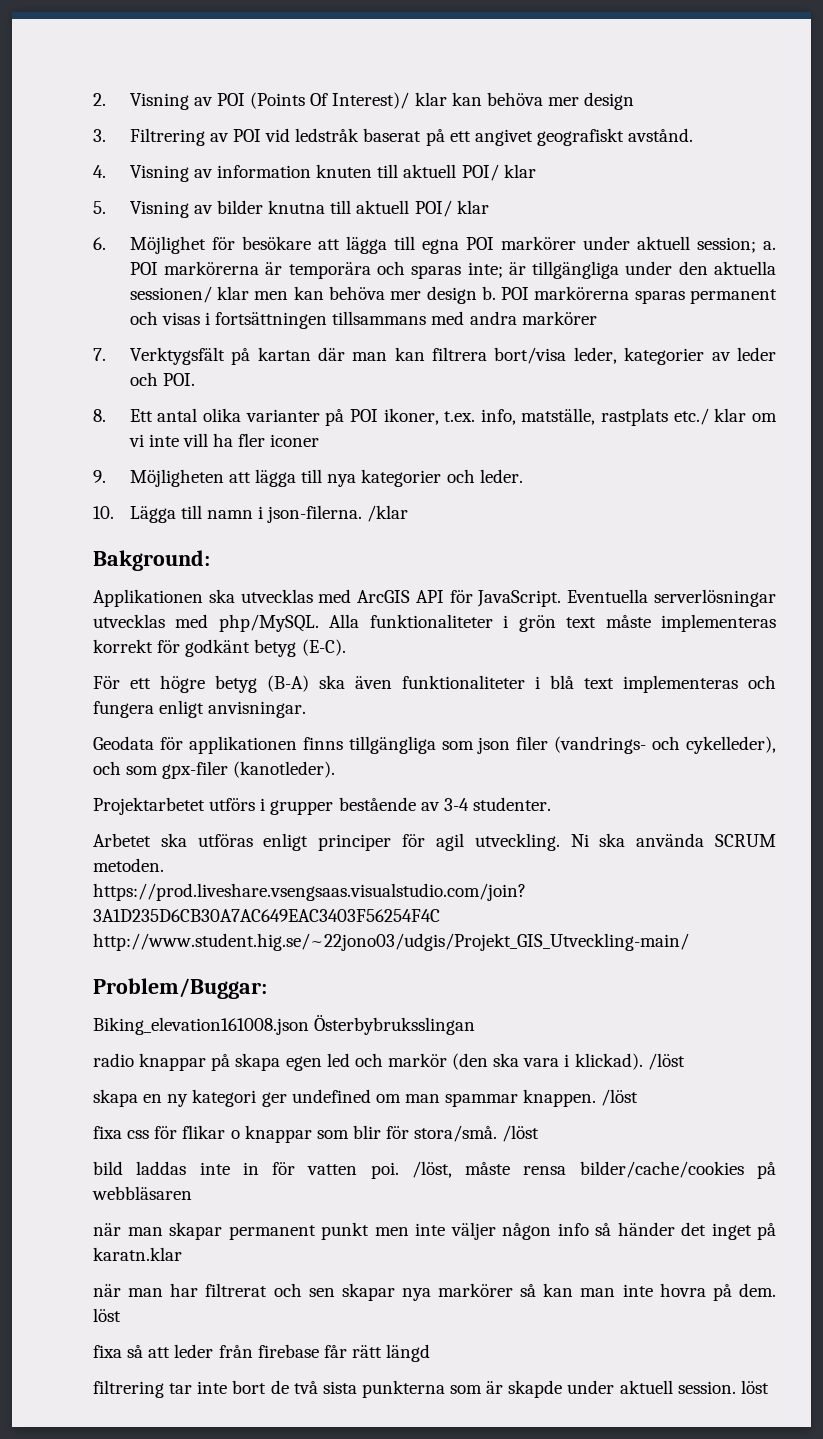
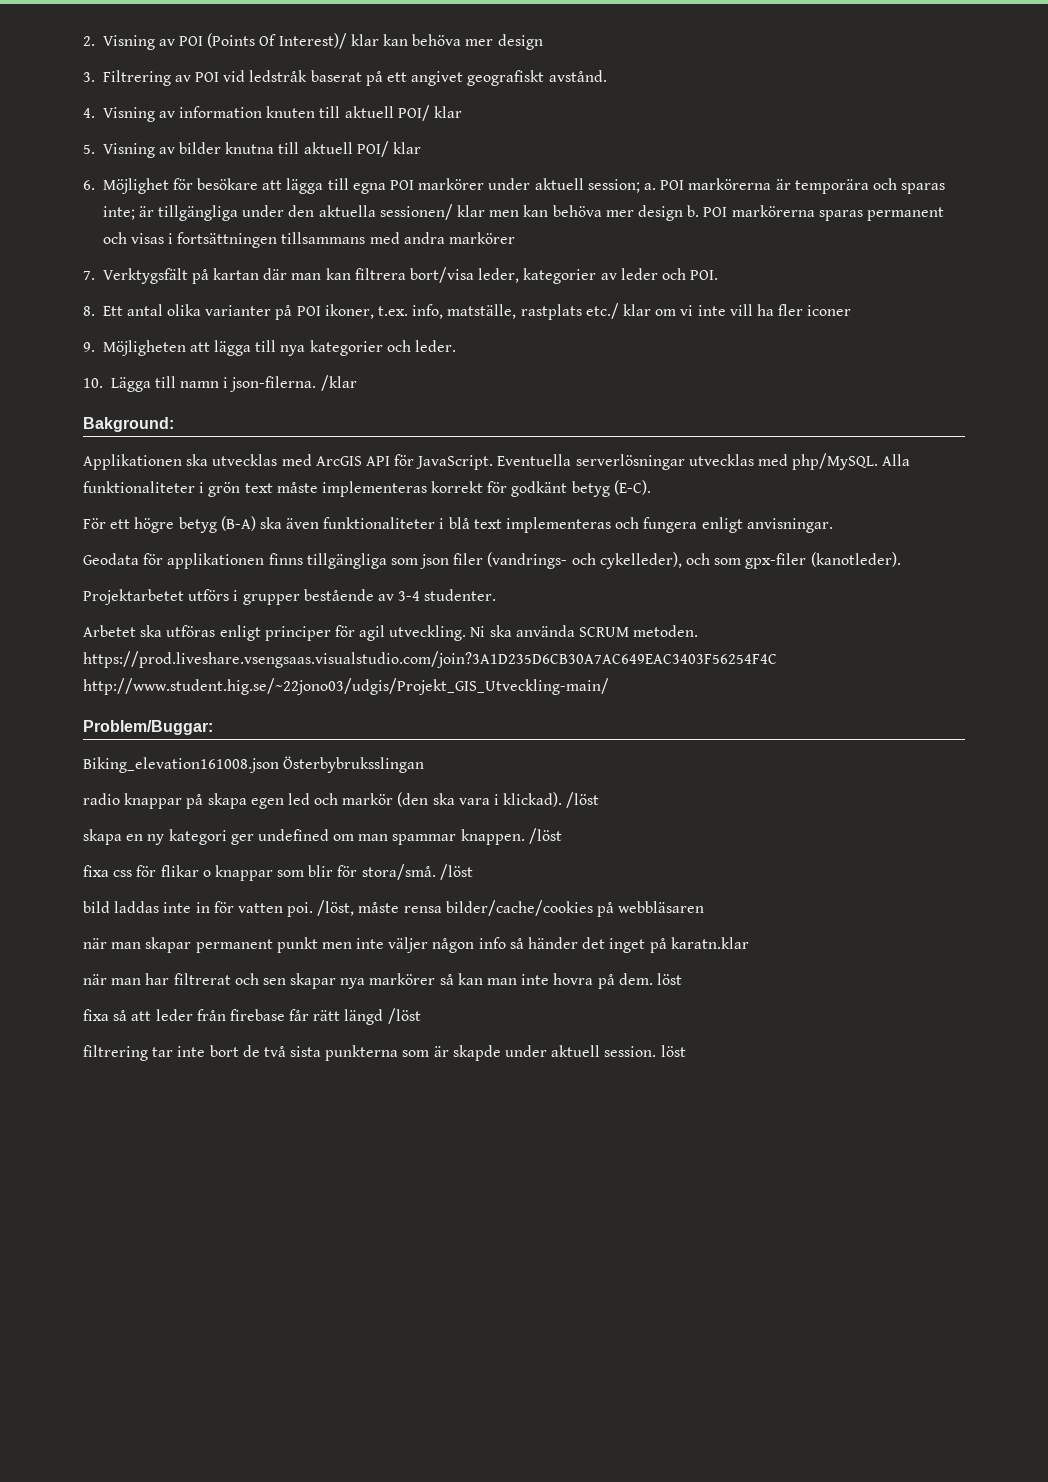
- fixa så att leder från firebase får rätt längd
+ fixa så att leder från firebase får rätt längd /löst

